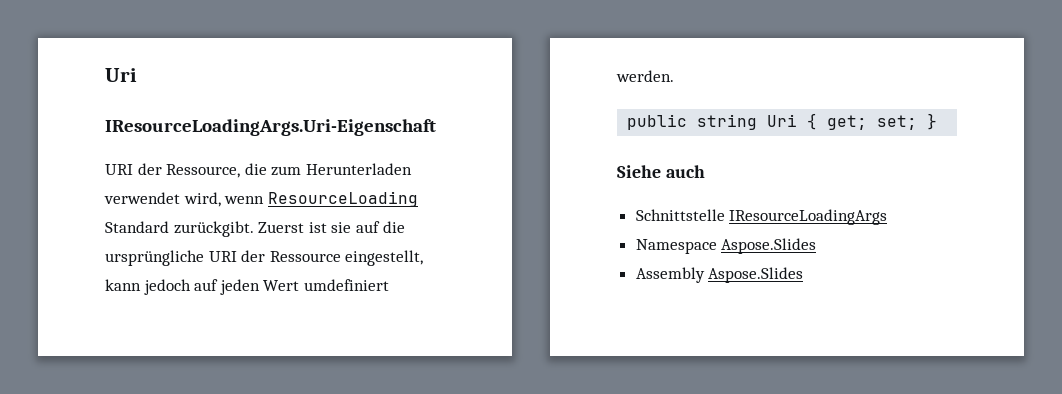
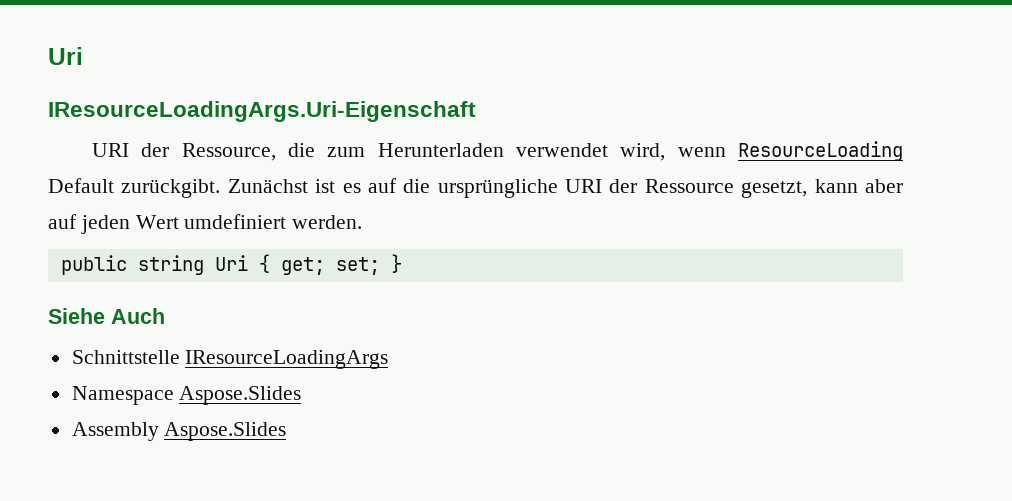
- URI der Ressource, die zum Herunterladen verwendet wird, wenn ResourceLoading Standard zurückgibt. Zuerst ist sie auf die ursprüngliche URI der Ressource eingestellt, kann jedoch auf jeden Wert umdefiniert werden.
+ URI der Ressource, die zum Herunterladen verwendet wird, wenn ResourceLoading Default zurückgibt. Zunächst ist es auf die ursprüngliche URI der Ressource gesetzt, kann aber auf jeden Wert umdefiniert werden.
- Siehe auch
+ Siehe Auch

